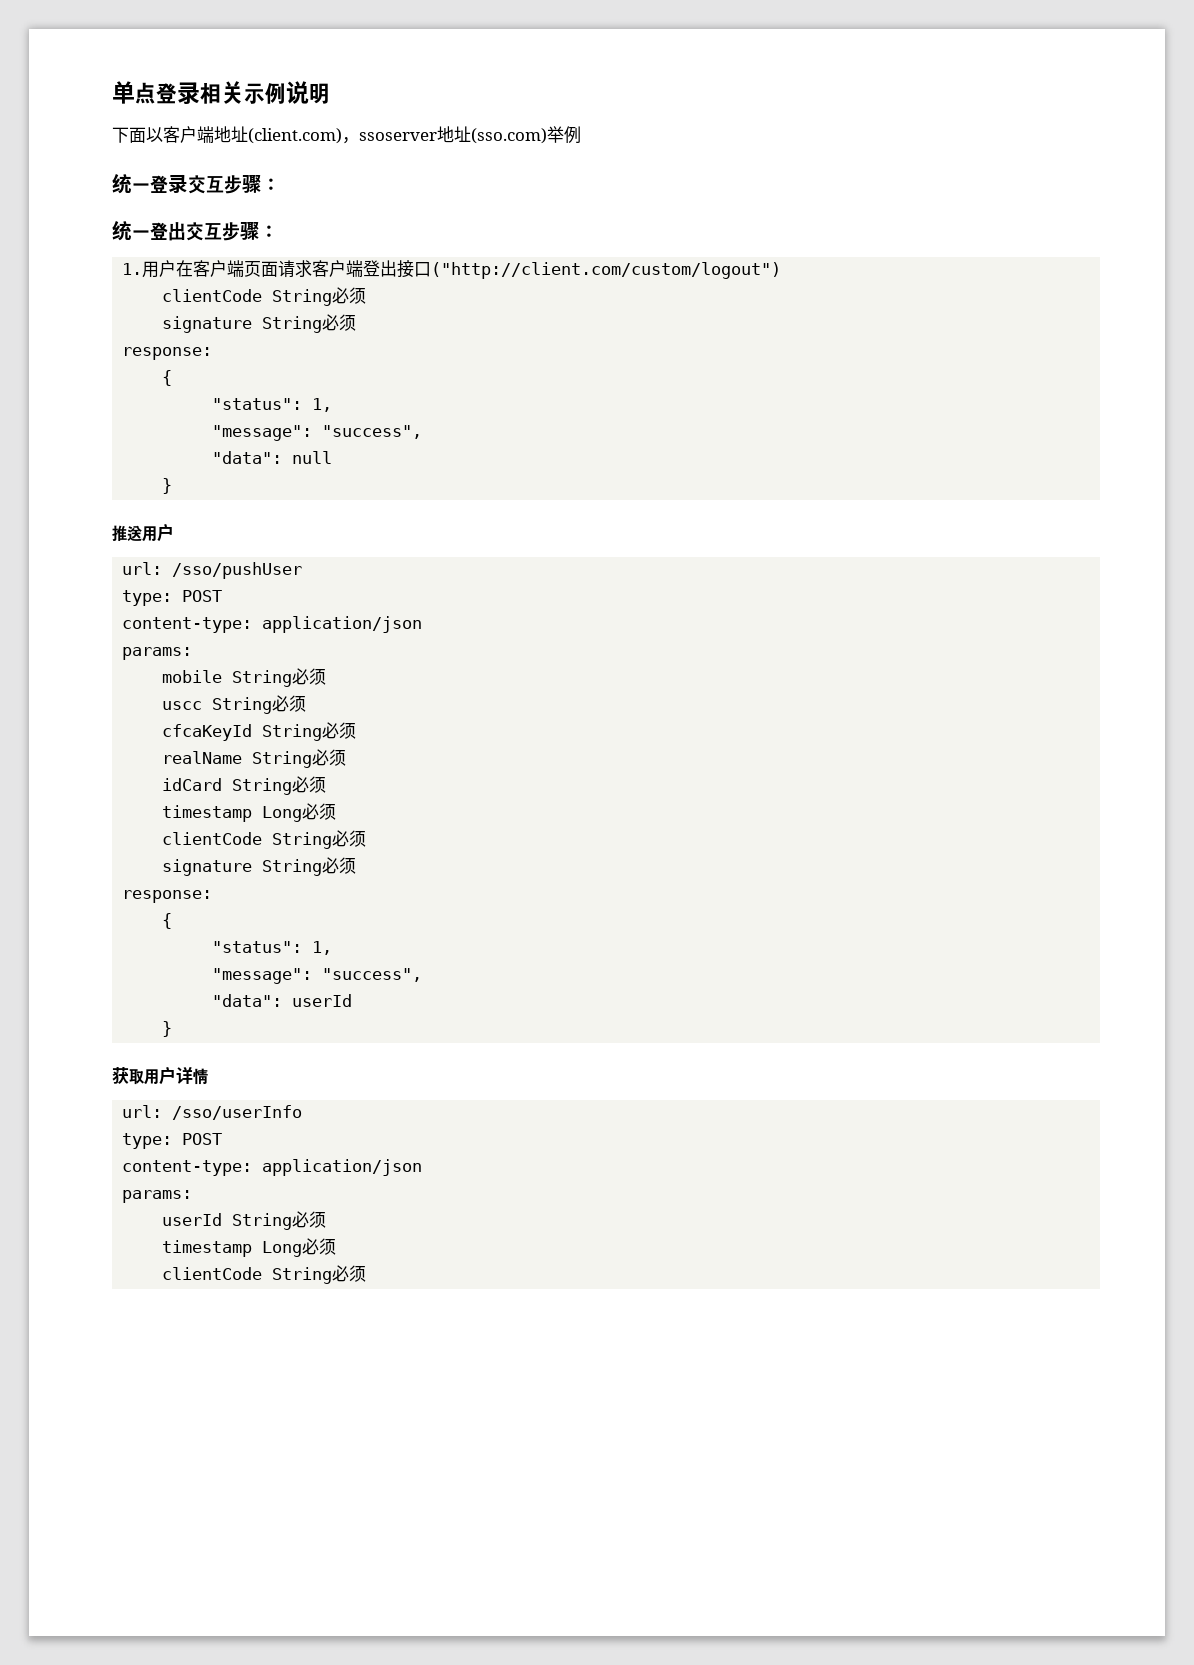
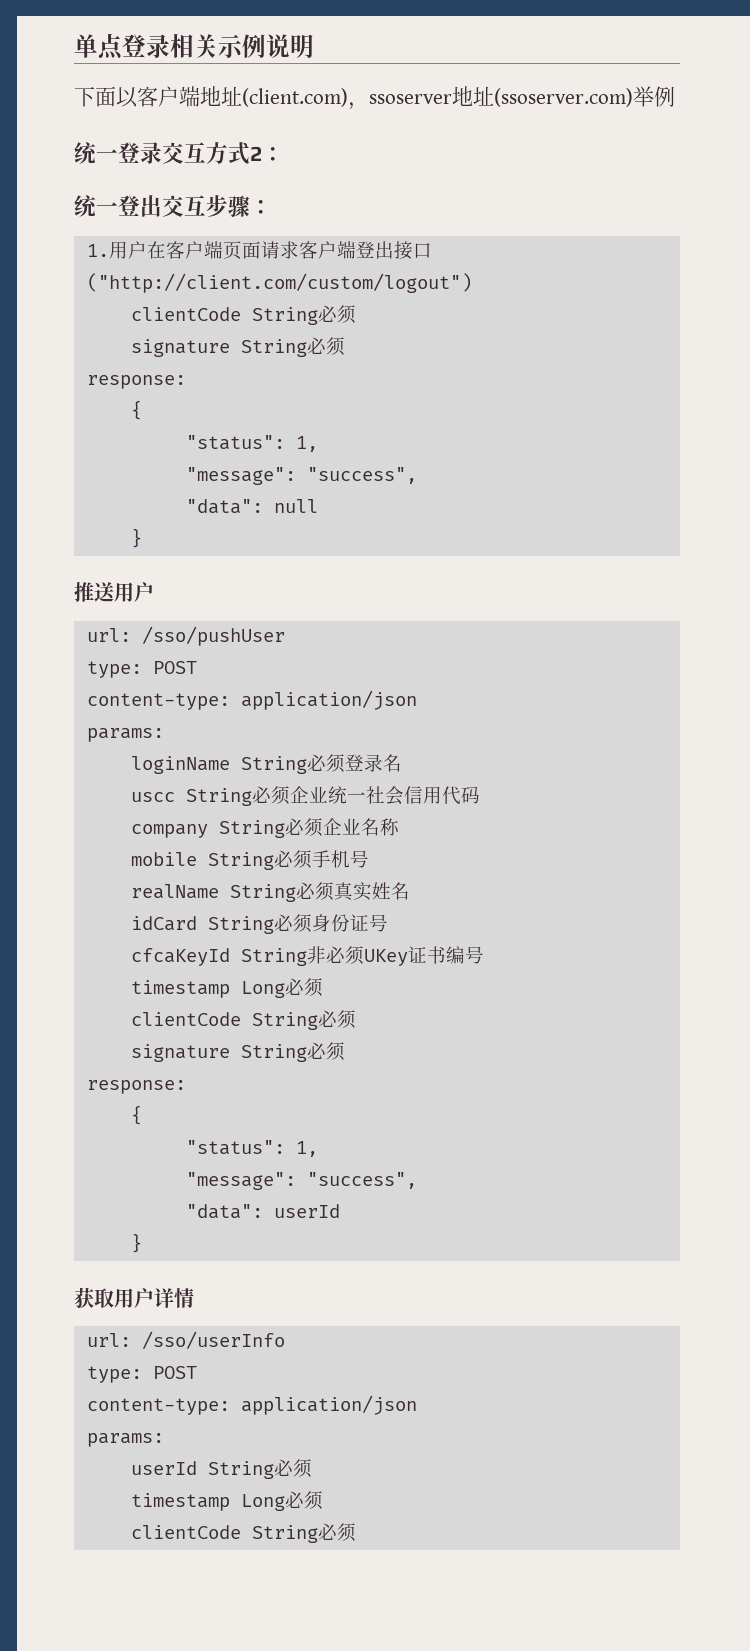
- 下面以客户端地址(client.com)，ssoserver地址(sso.com)举例
+ 下面以客户端地址(client.com)，ssoserver地址(ssoserver.com)举例
- 统一登录交互步骤：
+ 统一登录交互方式2：
- mobile String必须
+ loginName String必须登录名
- uscc String必须
- cfcaKeyId String必须
+ uscc String必须企业统一社会信用代码
+ company String必须企业名称
+ mobile String必须手机号
- realName String必须
+ realName String必须真实姓名
- idCard String必须
+ idCard String必须身份证号
+ cfcaKeyId String非必须UKey证书编号

